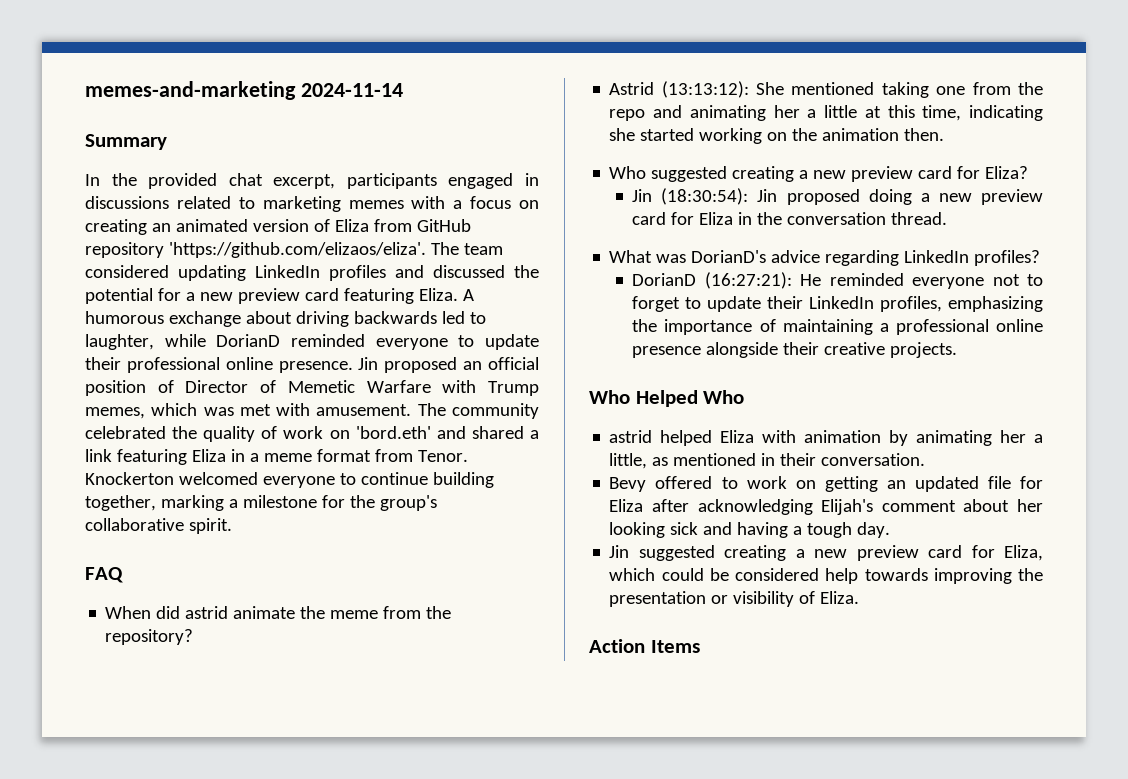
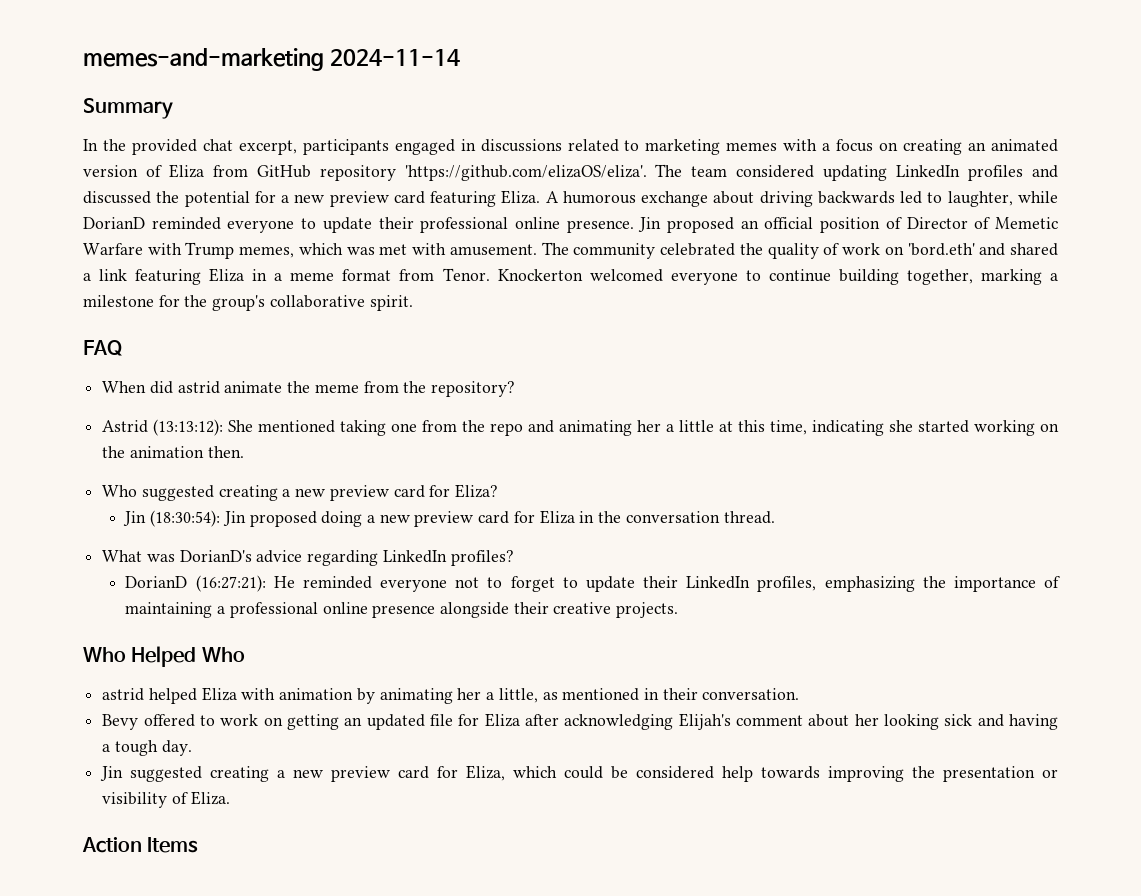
- In the provided chat excerpt, participants engaged in discussions related to marketing memes with a focus on creating an animated version of Eliza from GitHub repository 'https://github.com/elizaos/eliza'. The team considered updating LinkedIn profiles and discussed the potential for a new preview card featuring Eliza.
+ In the provided chat excerpt, participants engaged in discussions related to marketing memes with a focus on creating an animated version of Eliza from GitHub repository 'https://github.com/elizaOS/eliza'. The team considered updating LinkedIn profiles and discussed the potential for a new preview card featuring Eliza.

